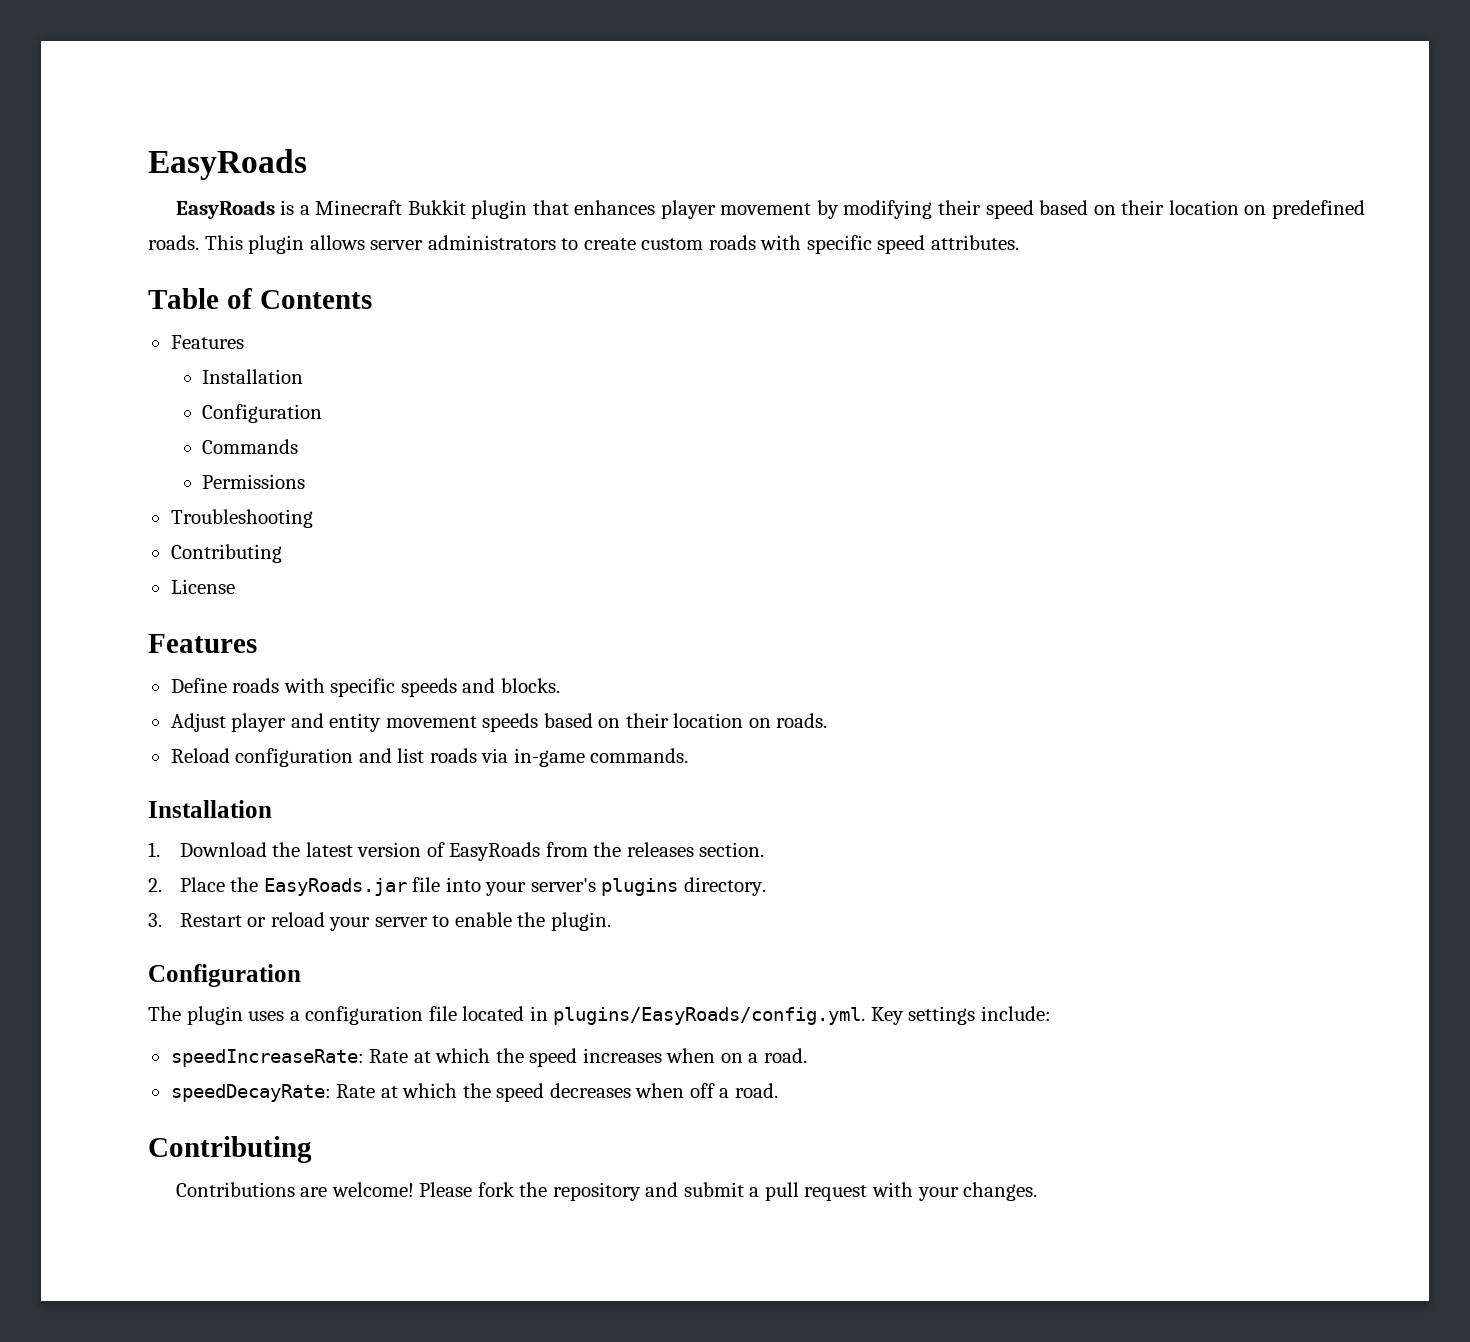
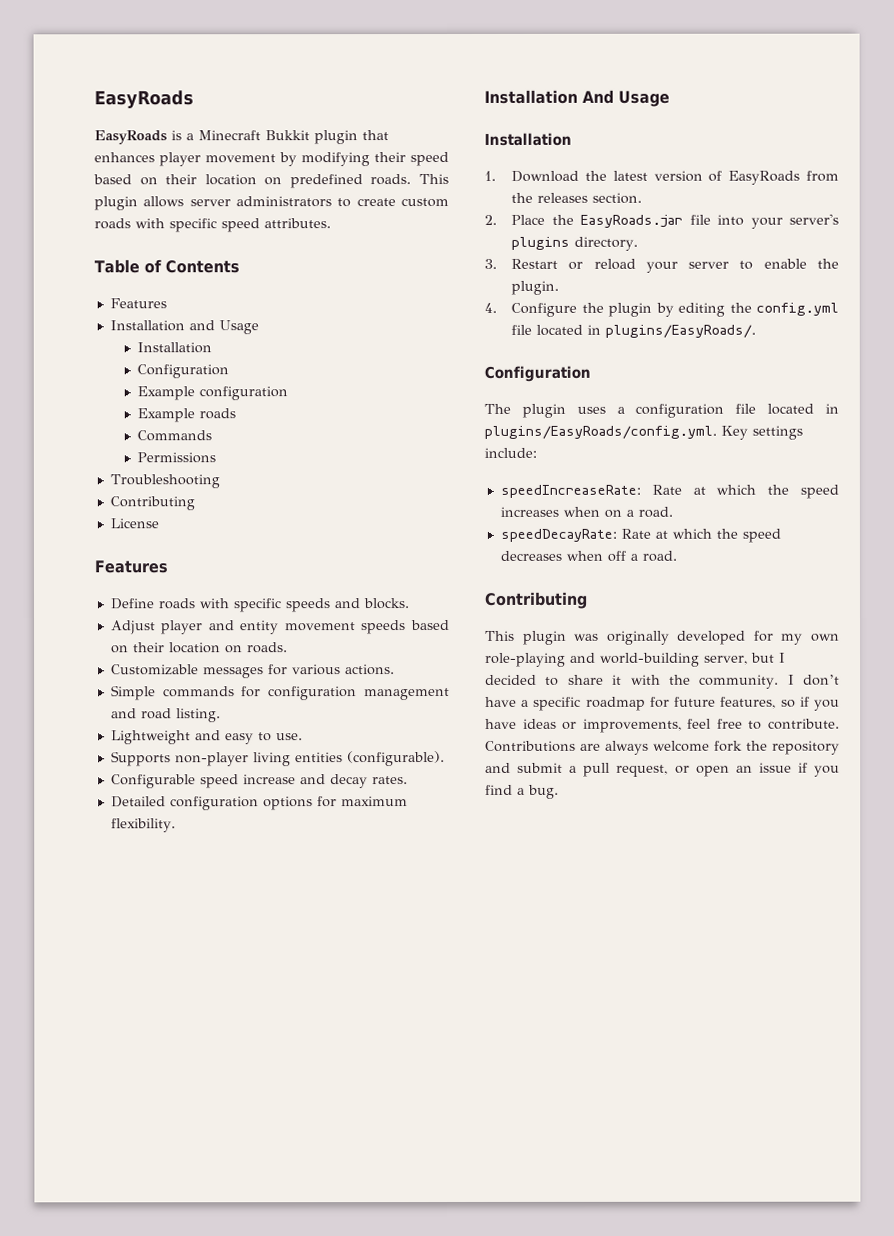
+ Installation and Usage
+ Example configuration
+ Example roads
- Reload configuration and list roads via in-game commands.
+ Customizable messages for various actions.
+ Simple commands for configuration management and road listing.
+ Lightweight and easy to use.
+ Supports non-player living entities (configurable).
+ Configurable speed increase and decay rates.
+ Detailed configuration options for maximum flexibility.
+ Installation And Usage
+ 4. Configure the plugin by editing the config.yml file located in plugins/EasyRoads/.
- Contributions are welcome! Please fork the repository and submit a pull request with your changes.
+ This plugin was originally developed for my own role-playing and world-building server, but I decided to share it with the community. I don’t have a specific roadmap for future features, so if you have ideas or improvements, feel free to contribute. Contributions are always welcome fork the repository and submit a pull request, or open an issue if you find a bug.

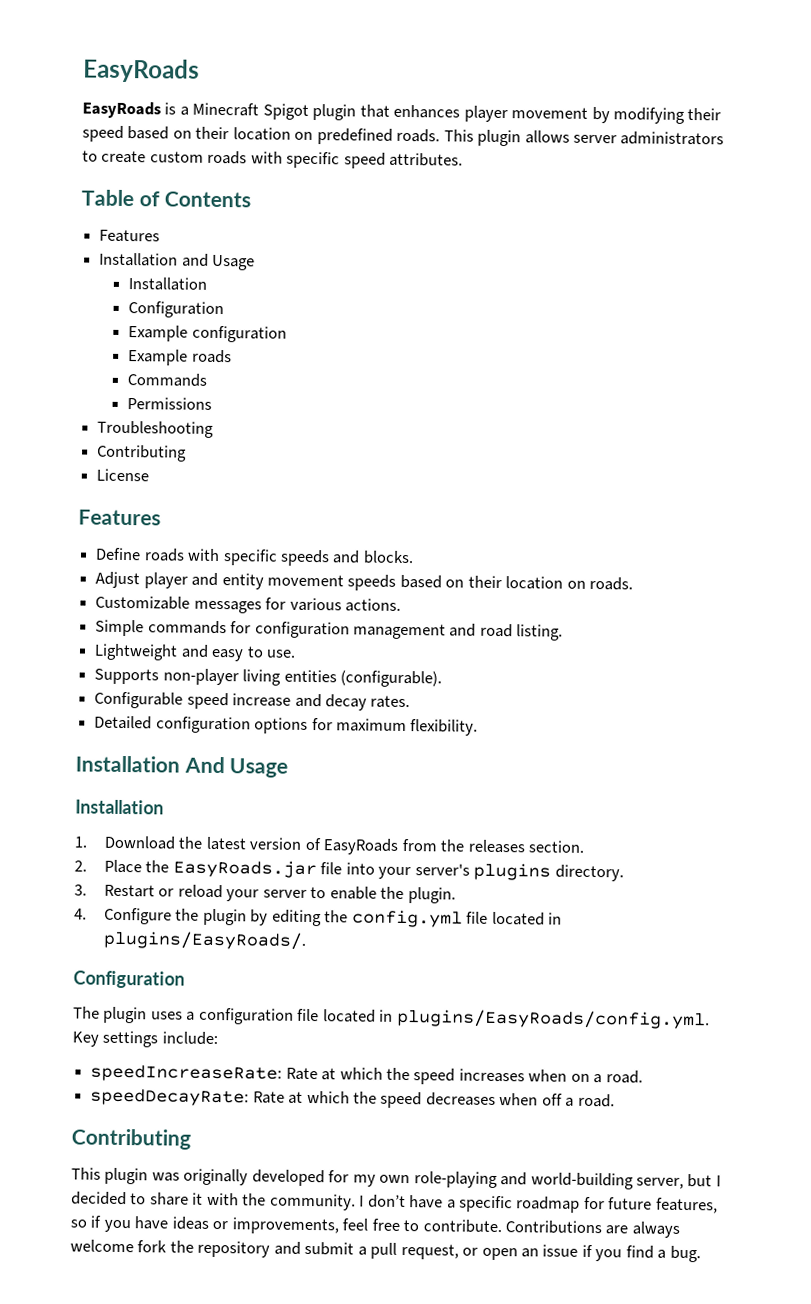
- EasyRoads is a Minecraft Bukkit plugin that enhances player movement by modifying their speed based on their location on predefined roads.
+ EasyRoads is a Minecraft Spigot plugin that enhances player movement by modifying their speed based on their location on predefined roads.

